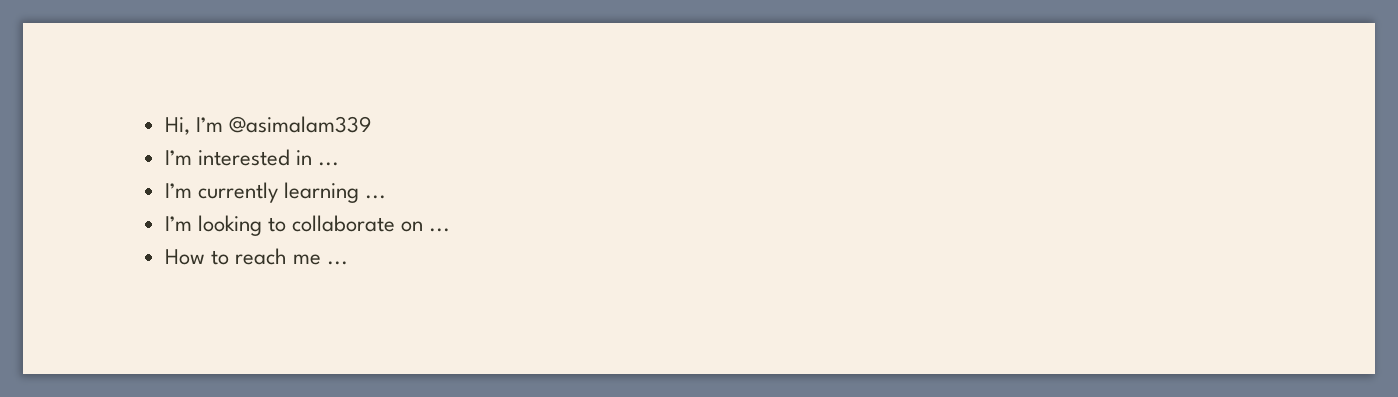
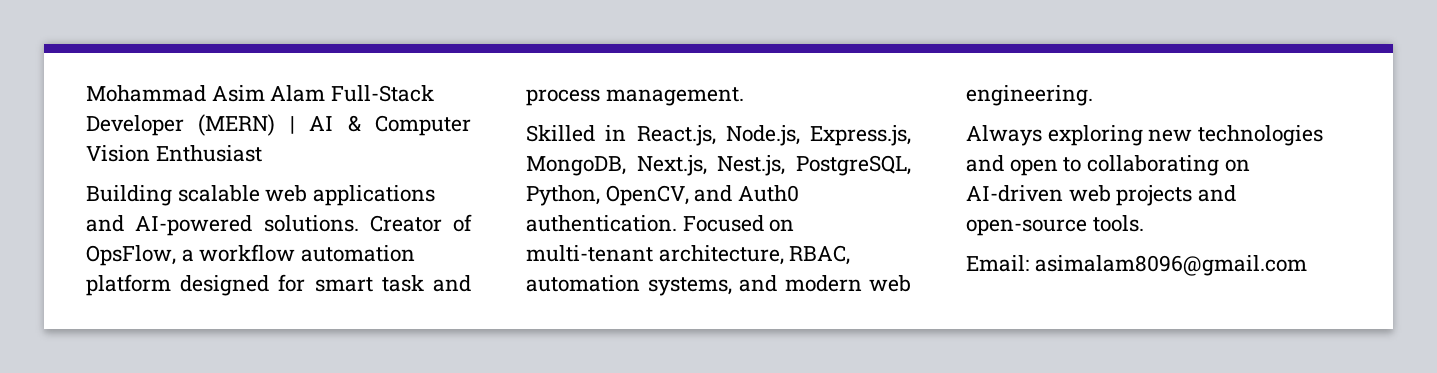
- Hi, I’m @asimalam339
- I’m interested in ...
- I’m currently learning ...
- I’m looking to collaborate on ...
- How to reach me ...
+ Mohammad Asim Alam Full-Stack Developer (MERN) | AI & Computer Vision Enthusiast
+ Building scalable web applications and AI-powered solutions. Creator of OpsFlow, a workflow automation platform designed for smart task and process management.
+ Skilled in React.js, Node.js, Express.js, MongoDB, Next.js, Nest.js, PostgreSQL, Python, OpenCV, and Auth0 authentication. Focused on multi-tenant architecture, RBAC, automation systems, and modern web engineering.
+ Always exploring new technologies and open to collaborating on AI-driven web projects and open-source tools.
+ Email: asimalam8096@gmail.com

